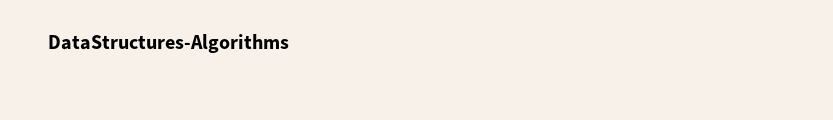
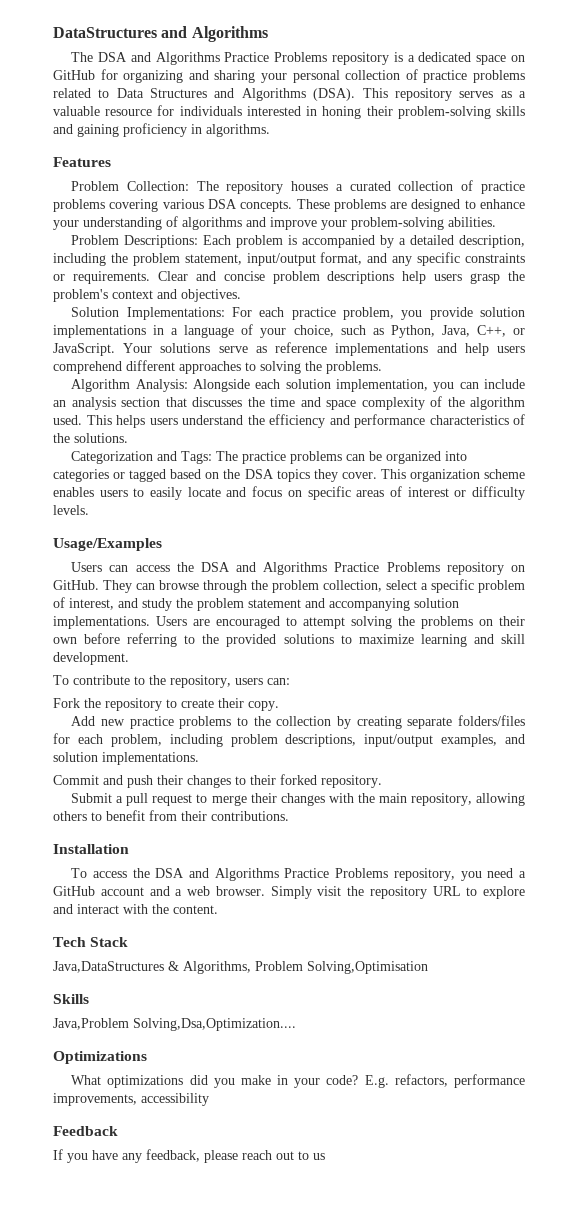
- DataStructures-Algorithms
+ DataStructures and Algorithms
+ The DSA and Algorithms Practice Problems repository is a dedicated space on GitHub for organizing and sharing your personal collection of practice problems related to Data Structures and Algorithms (DSA). This repository serves as a valuable resource for individuals interested in honing their problem-solving skills and gaining proficiency in algorithms.
+ Features
+ Problem Collection: The repository houses a curated collection of practice problems covering various DSA concepts. These problems are designed to enhance your understanding of algorithms and improve your problem-solving abilities.
+ Problem Descriptions: Each problem is accompanied by a detailed description, including the problem statement, input/output format, and any specific constraints or requirements. Clear and concise problem descriptions help users grasp the problem's context and objectives.
+ Solution Implementations: For each practice problem, you provide solution implementations in a language of your choice, such as Python, Java, C++, or JavaScript. Your solutions serve as reference implementations and help users comprehend different approaches to solving the problems.
+ Algorithm Analysis: Alongside each solution implementation, you can include an analysis section that discusses the time and space complexity of the algorithm used. This helps users understand the efficiency and performance characteristics of the solutions.
+ Categorization and Tags: The practice problems can be organized into categories or tagged based on the DSA topics they cover. This organization scheme enables users to easily locate and focus on specific areas of interest or difficulty levels.
+ Usage/Examples
+ Users can access the DSA and Algorithms Practice Problems repository on GitHub. They can browse through the problem collection, select a specific problem of interest, and study the problem statement and accompanying solution implementations. Users are encouraged to attempt solving the problems on their own before referring to the provided solutions to maximize learning and skill development.
+ To contribute to the repository, users can:
+ Fork the repository to create their copy.
+ Add new practice problems to the collection by creating separate folders/files for each problem, including problem descriptions, input/output examples, and solution implementations.
+ Commit and push their changes to their forked repository.
+ Submit a pull request to merge their changes with the main repository, allowing others to benefit from their contributions.
+ Installation
+ To access the DSA and Algorithms Practice Problems repository, you need a GitHub account and a web browser. Simply visit the repository URL to explore and interact with the content.
+ Tech Stack
+ Java,DataStructures & Algorithms, Problem Solving,Optimisation
+ Skills
+ Java,Problem Solving,Dsa,Optimization....
+ Optimizations
+ What optimizations did you make in your code? E.g. refactors, performance improvements, accessibility
+ Feedback
+ If you have any feedback, please reach out to us

